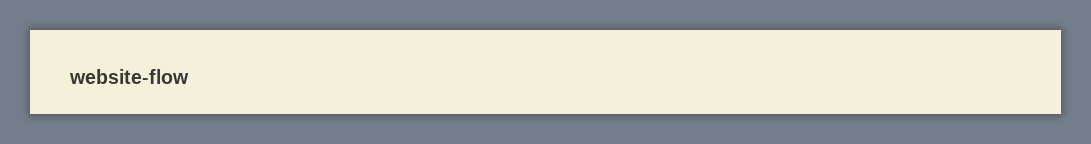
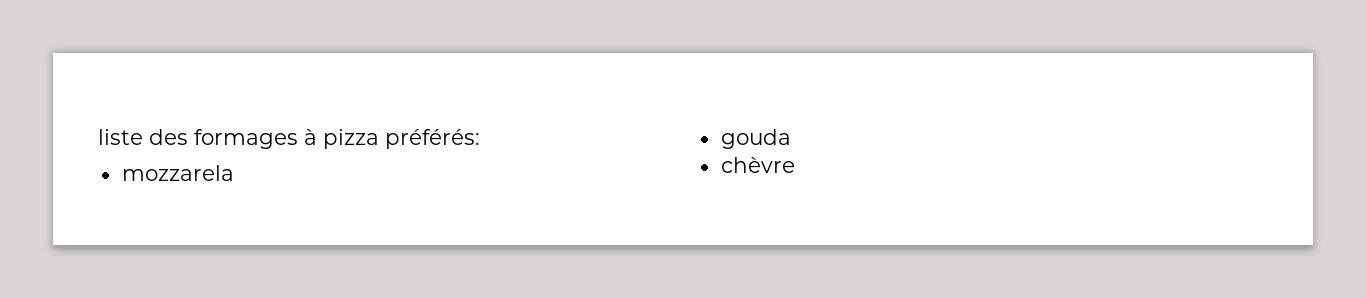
- website-flow
+ liste des formages à pizza préférés:
+ mozzarela
+ gouda
+ chèvre

